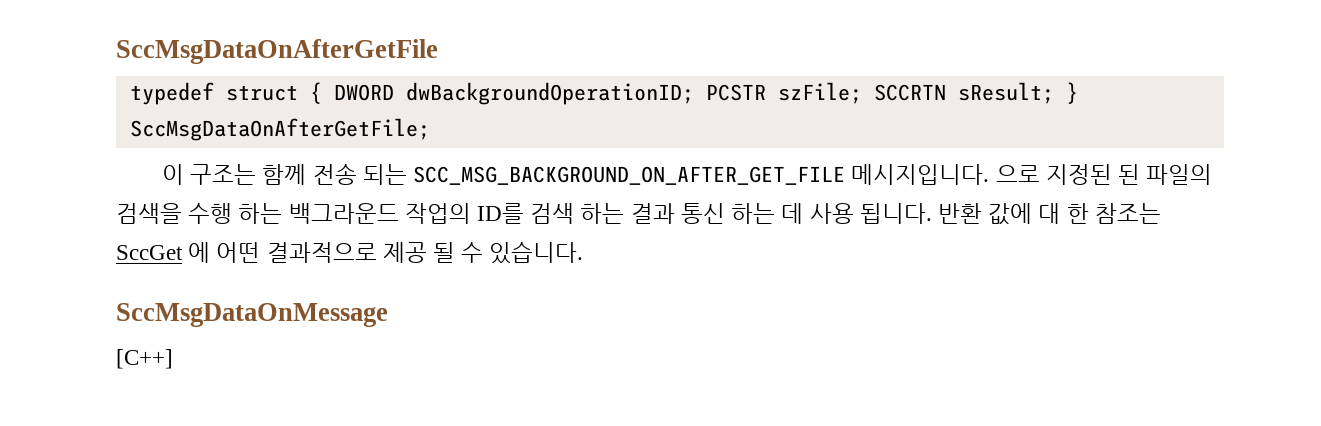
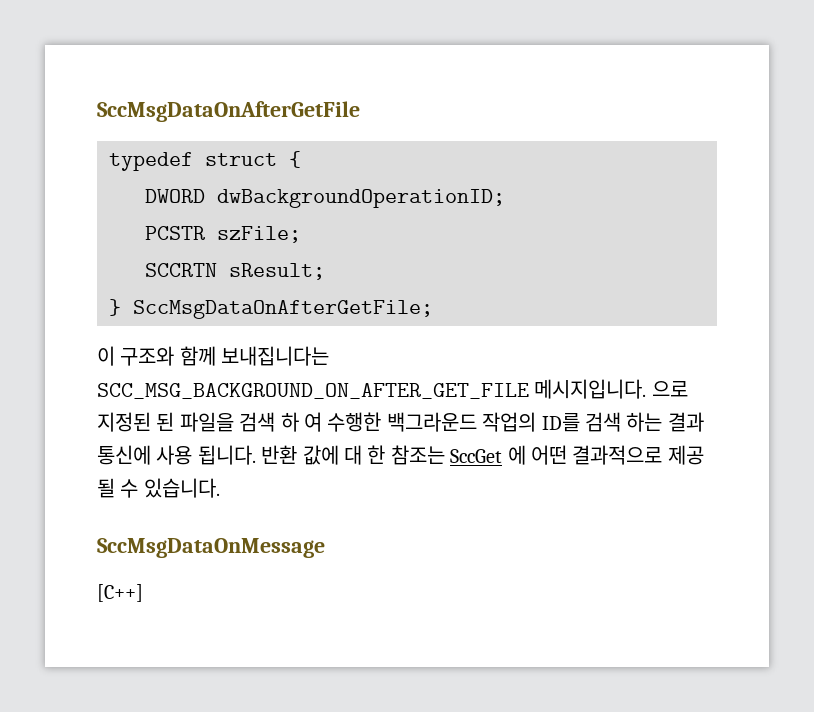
- typedef struct { DWORD dwBackgroundOperationID; PCSTR szFile; SCCRTN sResult; } SccMsgDataOnAfterGetFile;
+ typedef struct {
+ DWORD dwBackgroundOperationID;
+ PCSTR szFile;
+ SCCRTN sResult;
+ } SccMsgDataOnAfterGetFile;
- 이 구조는 함께 전송 되는 SCC_MSG_BACKGROUND_ON_AFTER_GET_FILE 메시지입니다.
+ 이 구조와 함께 보내집니다는 SCC_MSG_BACKGROUND_ON_AFTER_GET_FILE 메시지입니다.
- 으로 지정된 된 파일의 검색을 수행 하는 백그라운드 작업의 ID를 검색 하는 결과 통신 하는 데 사용 됩니다.
+ 으로 지정된 된 파일을 검색 하 여 수행한 백그라운드 작업의 ID를 검색 하는 결과 통신에 사용 됩니다.

